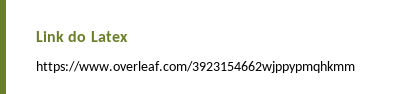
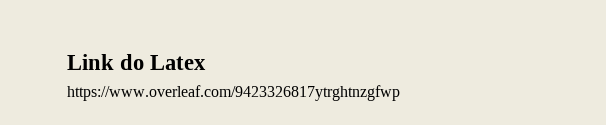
- https://www.overleaf.com/3923154662wjppypmqhkmm
+ https://www.overleaf.com/9423326817ytrghtnzgfwp

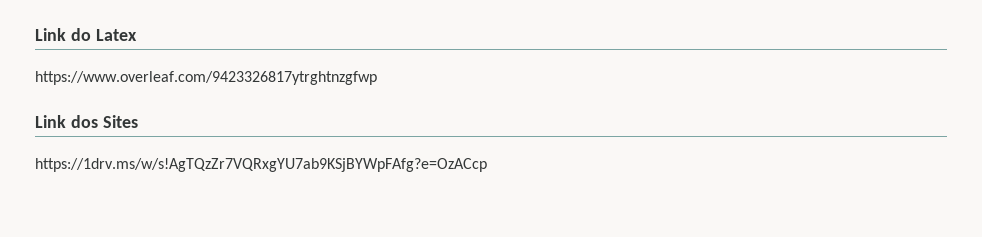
+ Link dos Sites
+ https://1drv.ms/w/s!AgTQzZr7VQRxgYU7ab9KSjBYWpFAfg?e=OzACcp

